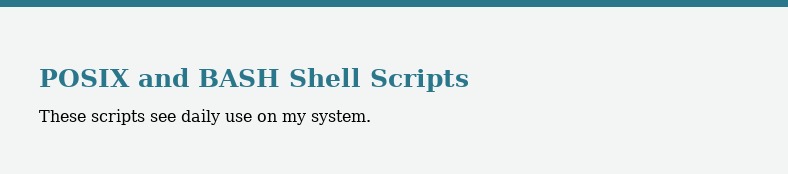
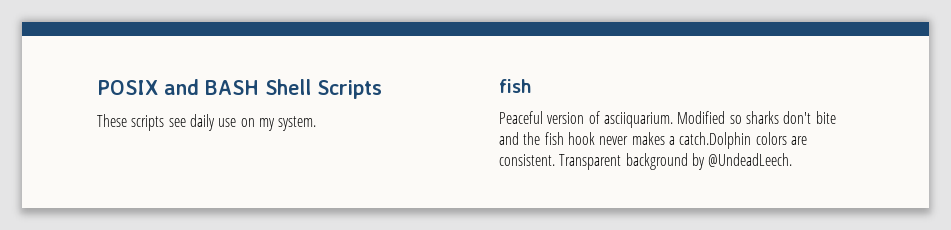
  These scripts see daily use on my system.
+ fish
+ Peaceful version of asciiquarium. Modified so sharks don't bite and the fish hook never makes a catch.Dolphin colors are consistent. Transparent background by @UndeadLeech.

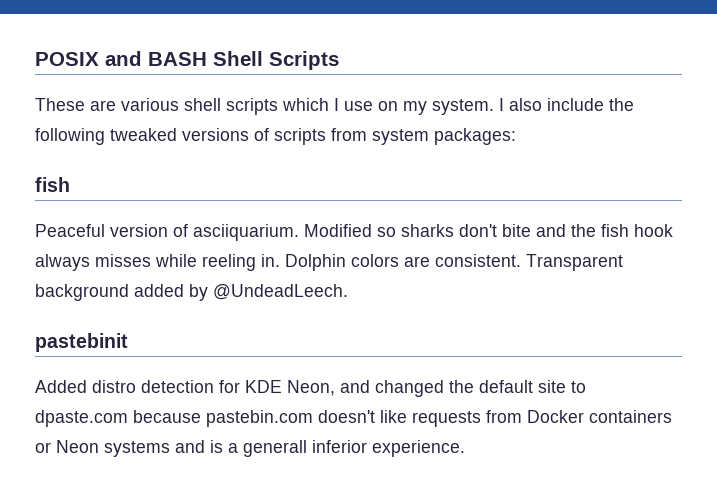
- These scripts see daily use on my system.
+ These are various shell scripts which I use on my system. I also include the following tweaked versions of scripts from system packages:
- Modified so sharks don't bite and the fish hook never makes a catch.Dolphin colors are consistent.
+ Modified so sharks don't bite and the fish hook always misses while reeling in. Dolphin colors are consistent.
- Transparent background by @UndeadLeech.
+ Transparent background added by @UndeadLeech.
+ pastebinit
+ Added distro detection for KDE Neon, and changed the default site to dpaste.com because pastebin.com doesn't like requests from Docker containers or Neon systems and is a generall inferior experience.

